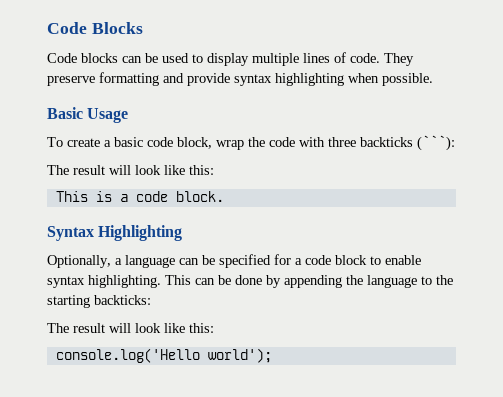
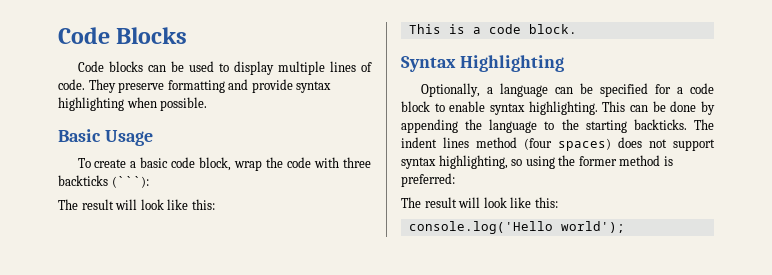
- This can be done by appending the language to the starting backticks:
+ This can be done by appending the language to the starting backticks. The indent lines method (four spaces) does not support syntax highlighting, so using the former method is preferred:

